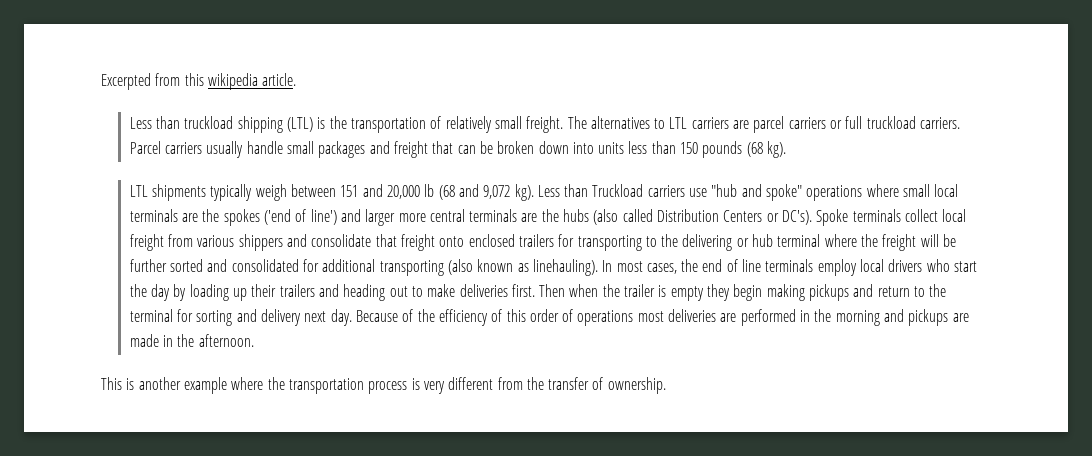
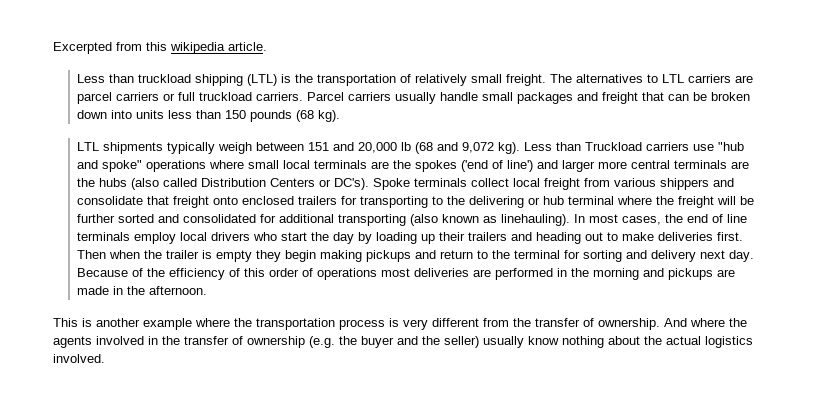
+ And where the agents involved in the transfer of ownership (e.g. the buyer and the seller) usually know nothing about the actual logistics involved.

